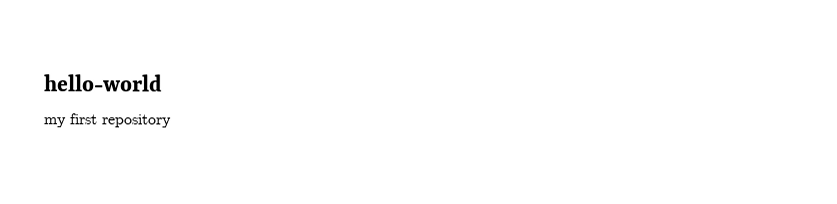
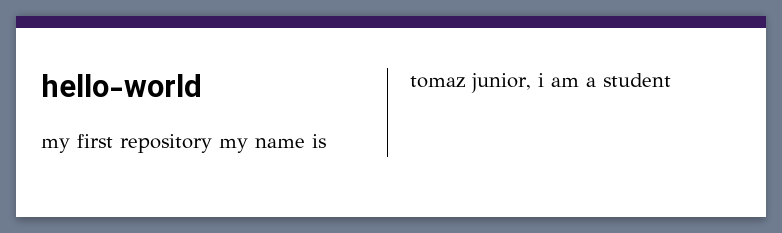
- my first repository
+ my first repository my name is tomaz junior, i am a student

